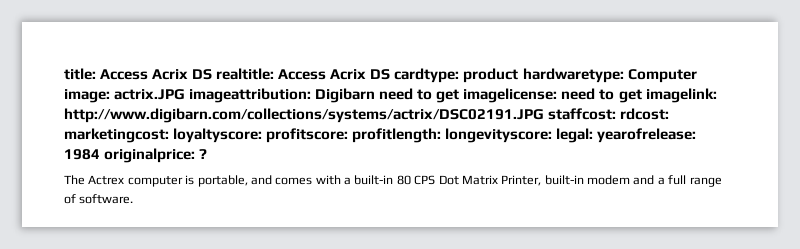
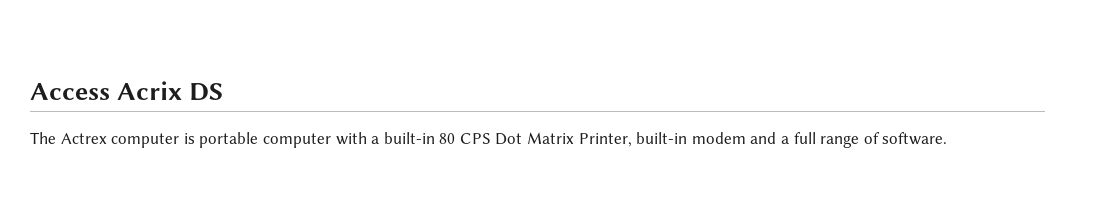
- title: Access Acrix DS realtitle: Access Acrix DS cardtype: product hardwaretype: Computer image: actrix.JPG imageattribution: Digibarn need to get imagelicense: need to get imagelink: http://www.digibarn.com/collections/systems/actrix/DSC02191.JPG staffcost: rdcost: marketingcost: loyaltyscore: profitscore: profitlength: longevityscore: legal: yearofrelease: 1984 originalprice: ?
+ Access Acrix DS
- The Actrex computer is portable, and comes with a built-in 80 CPS Dot Matrix Printer, built-in modem and a full range of software.
+ The Actrex computer is portable computer with a built-in 80 CPS Dot Matrix Printer, built-in modem and a full range of software.

